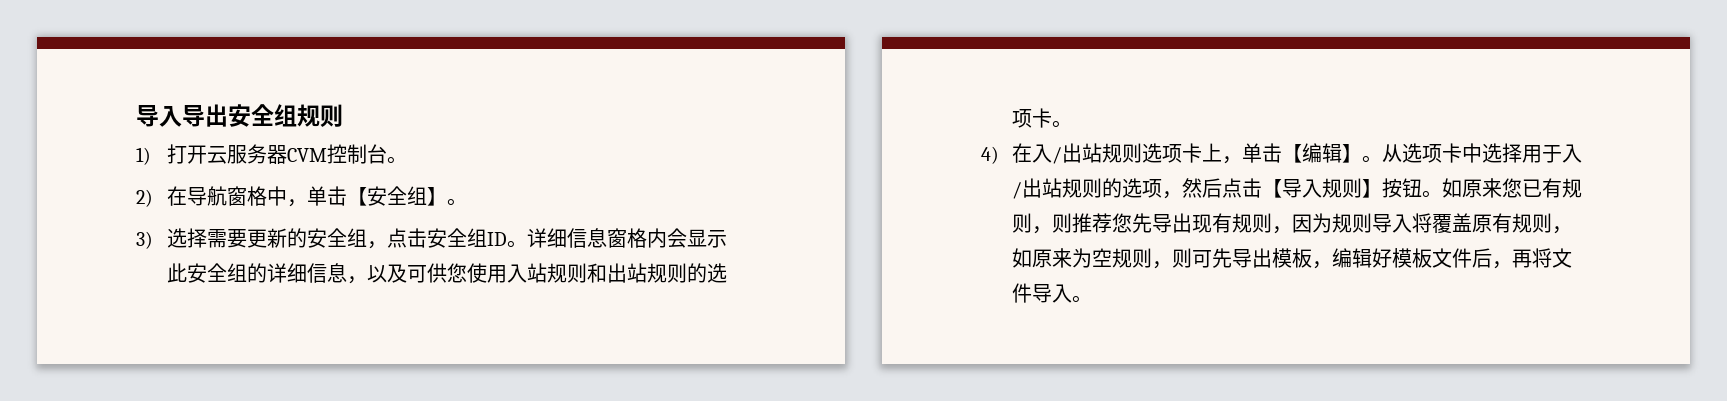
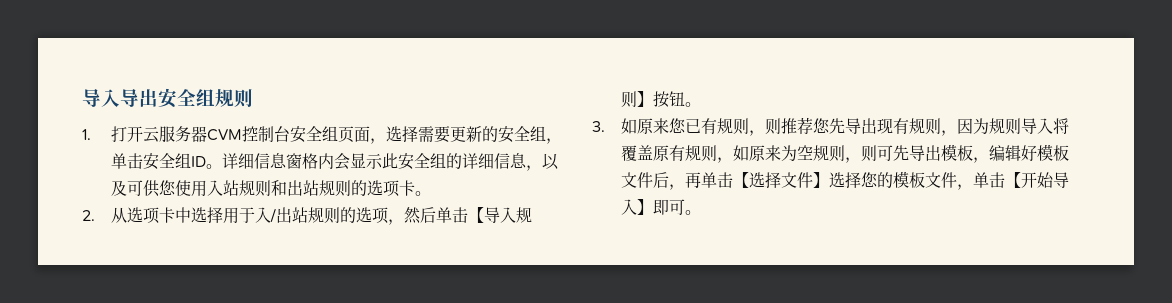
- 1)打开云服务器CVM控制台。
- 2)在导航窗格中，单击【安全组】。
- 3)选择需要更新的安全组，点击安全组ID。
+ 1.打开云服务器CVM控制台安全组页面，选择需要更新的安全组，单击安全组ID。
- 4)在入/出站规则选项卡上，单击【编辑】。从选项卡中选择用于入/出站规则的选项，然后点击【导入规则】按钮。如原来您已有规则，则推荐您先导出现有规则，因为规则导入将覆盖原有规则，如原来为空规则，则可先导出模板，编辑好模板文件后，再将文件导入。
+ 2.从选项卡中选择用于入/出站规则的选项，然后单击【导入规则】按钮。
+ 3.如原来您已有规则，则推荐您先导出现有规则，因为规则导入将覆盖原有规则，如原来为空规则，则可先导出模板，编辑好模板文件后，再单击【选择文件】选择您的模板文件，单击【开始导入】即可。

